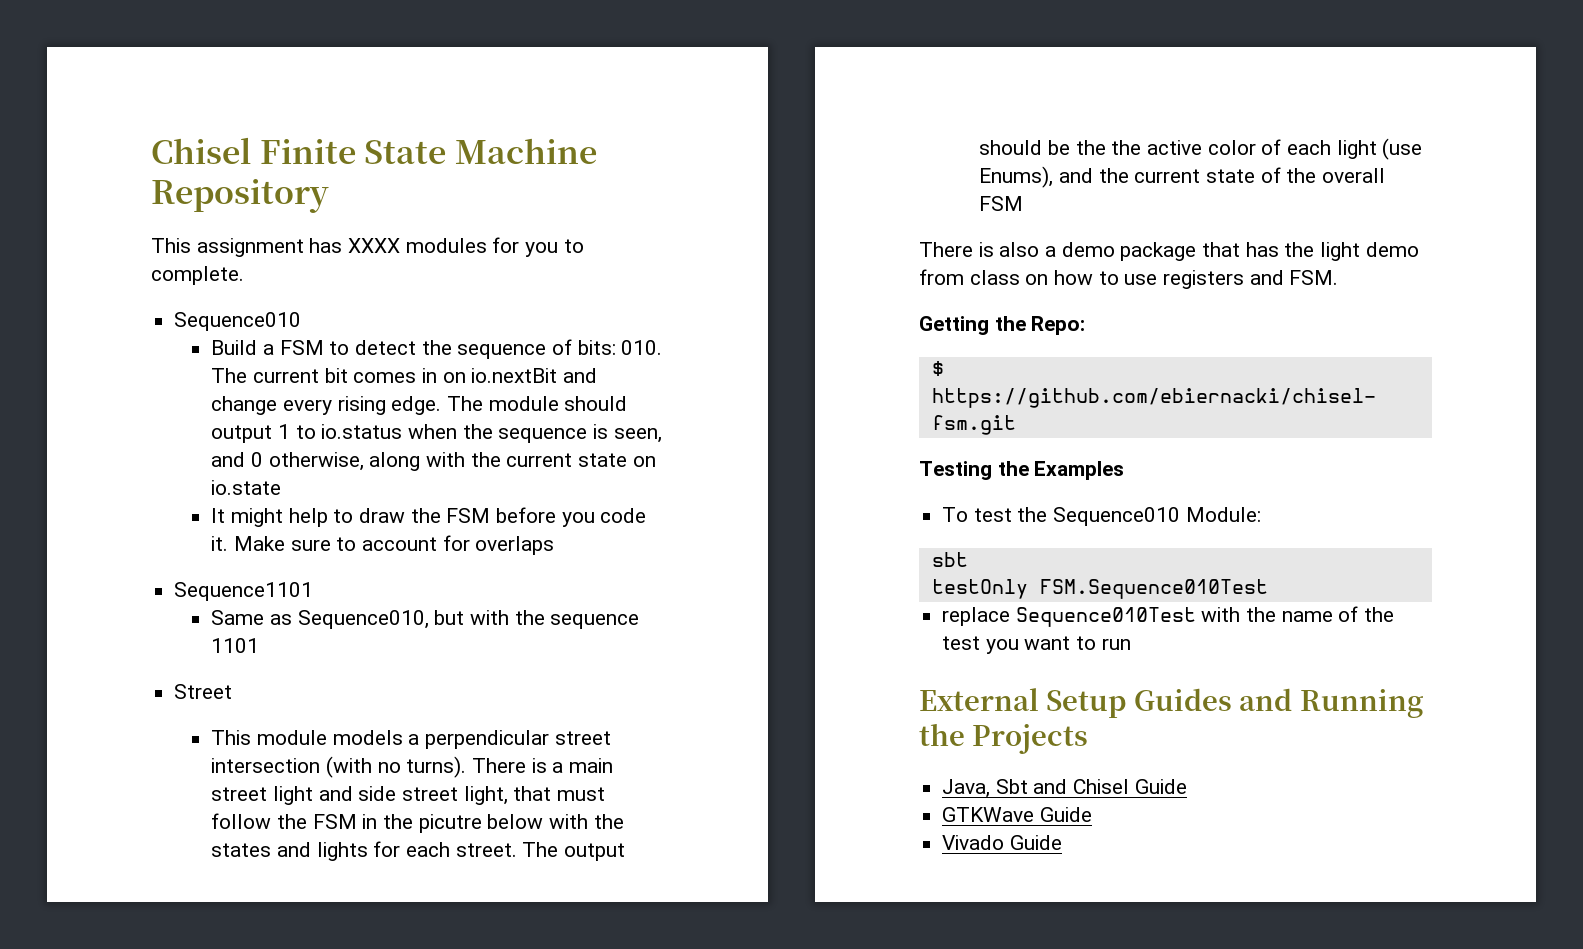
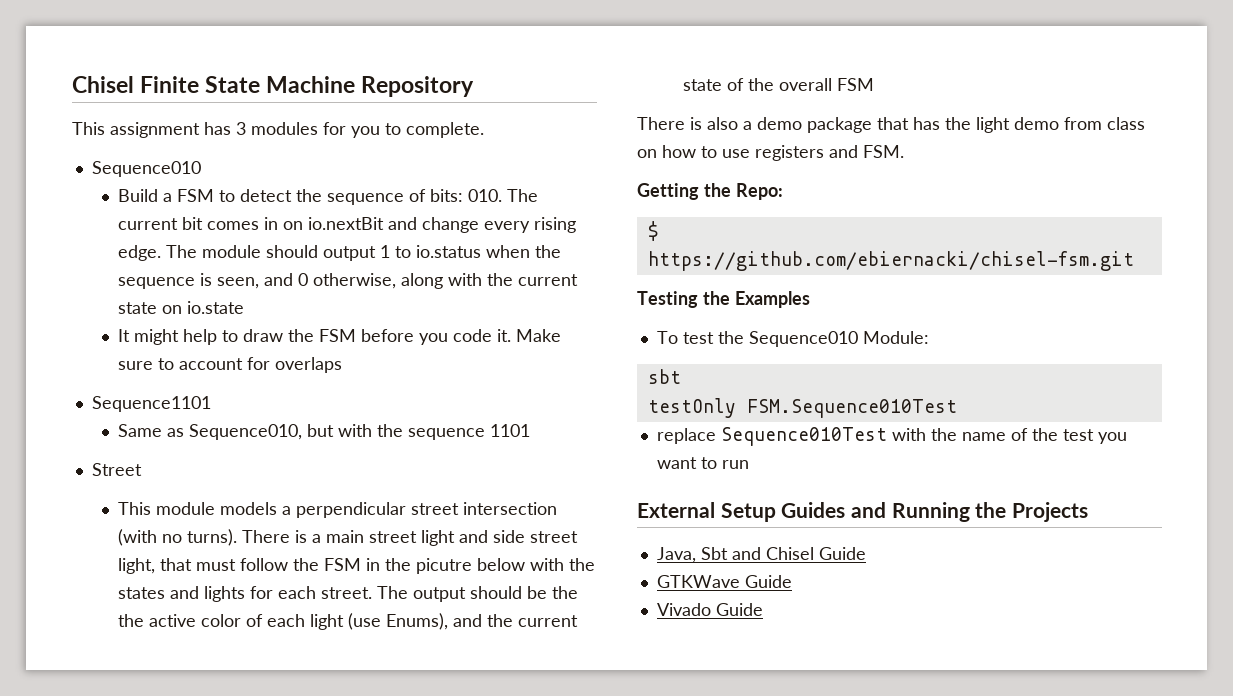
- This assignment has XXXX modules for you to complete.
+ This assignment has 3 modules for you to complete.

